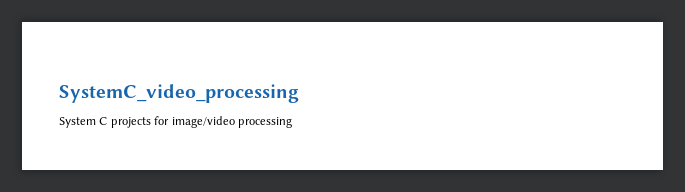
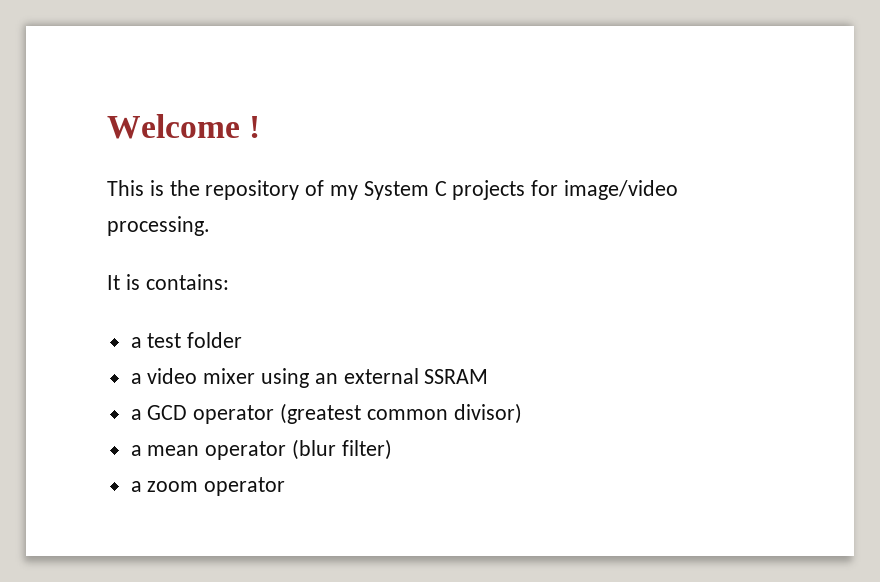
- SystemC_video_processing
- System C projects for image/video processing
+ Welcome !
+ This is the repository of my System C projects for image/video processing.
+ It is contains:
+ a test folder
+ a video mixer using an external SSRAM
+ a GCD operator (greatest common divisor)
+ a mean operator (blur filter)
+ a zoom operator

